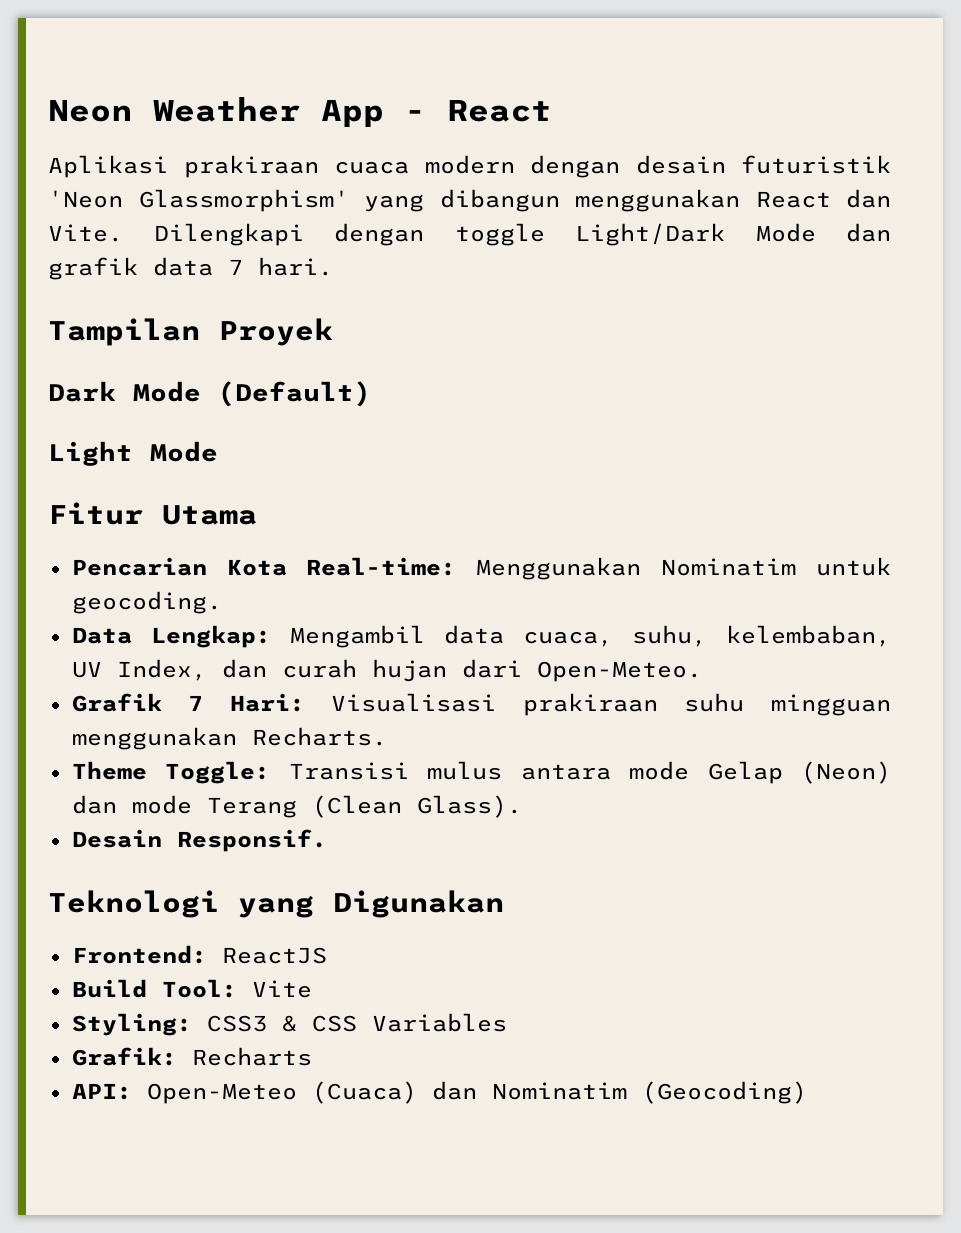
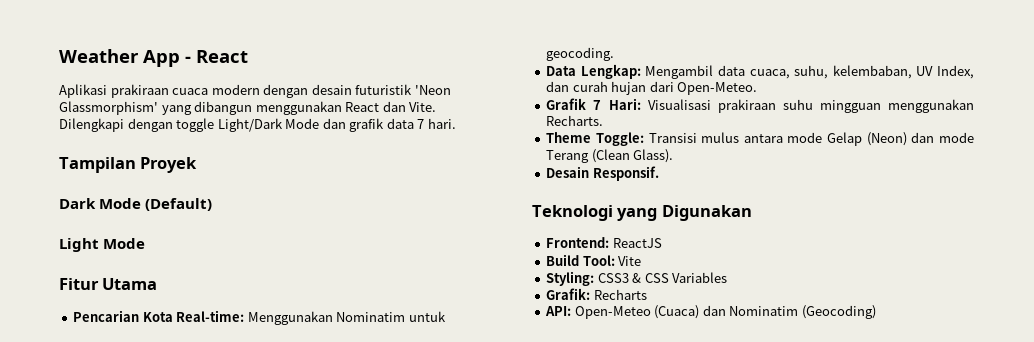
- Neon Weather App - React
+ Weather App - React

